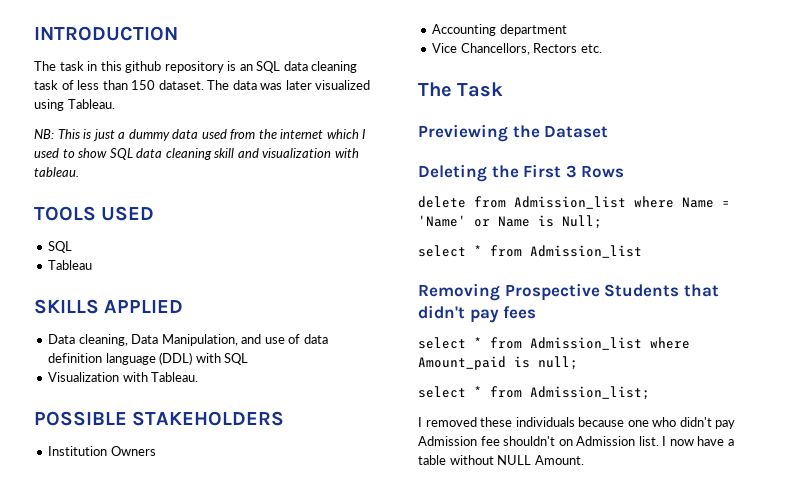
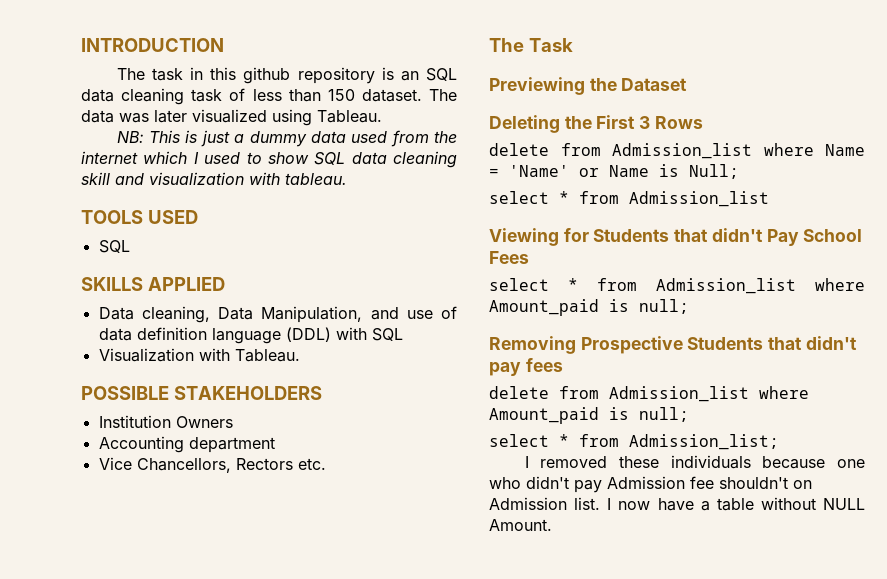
- Tableau
+ Viewing for Students that didn't Pay School Fees
+ select * from Admission_list where Amount_paid is null;
- select * from Admission_list where Amount_paid is null;
+ delete from Admission_list where Amount_paid is null;

